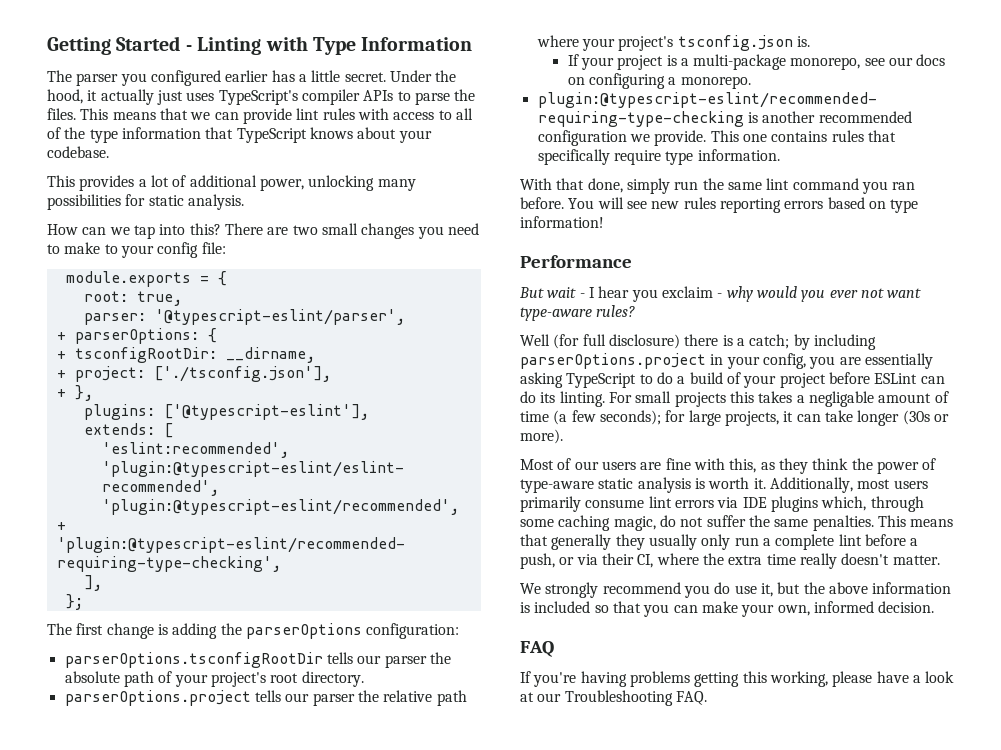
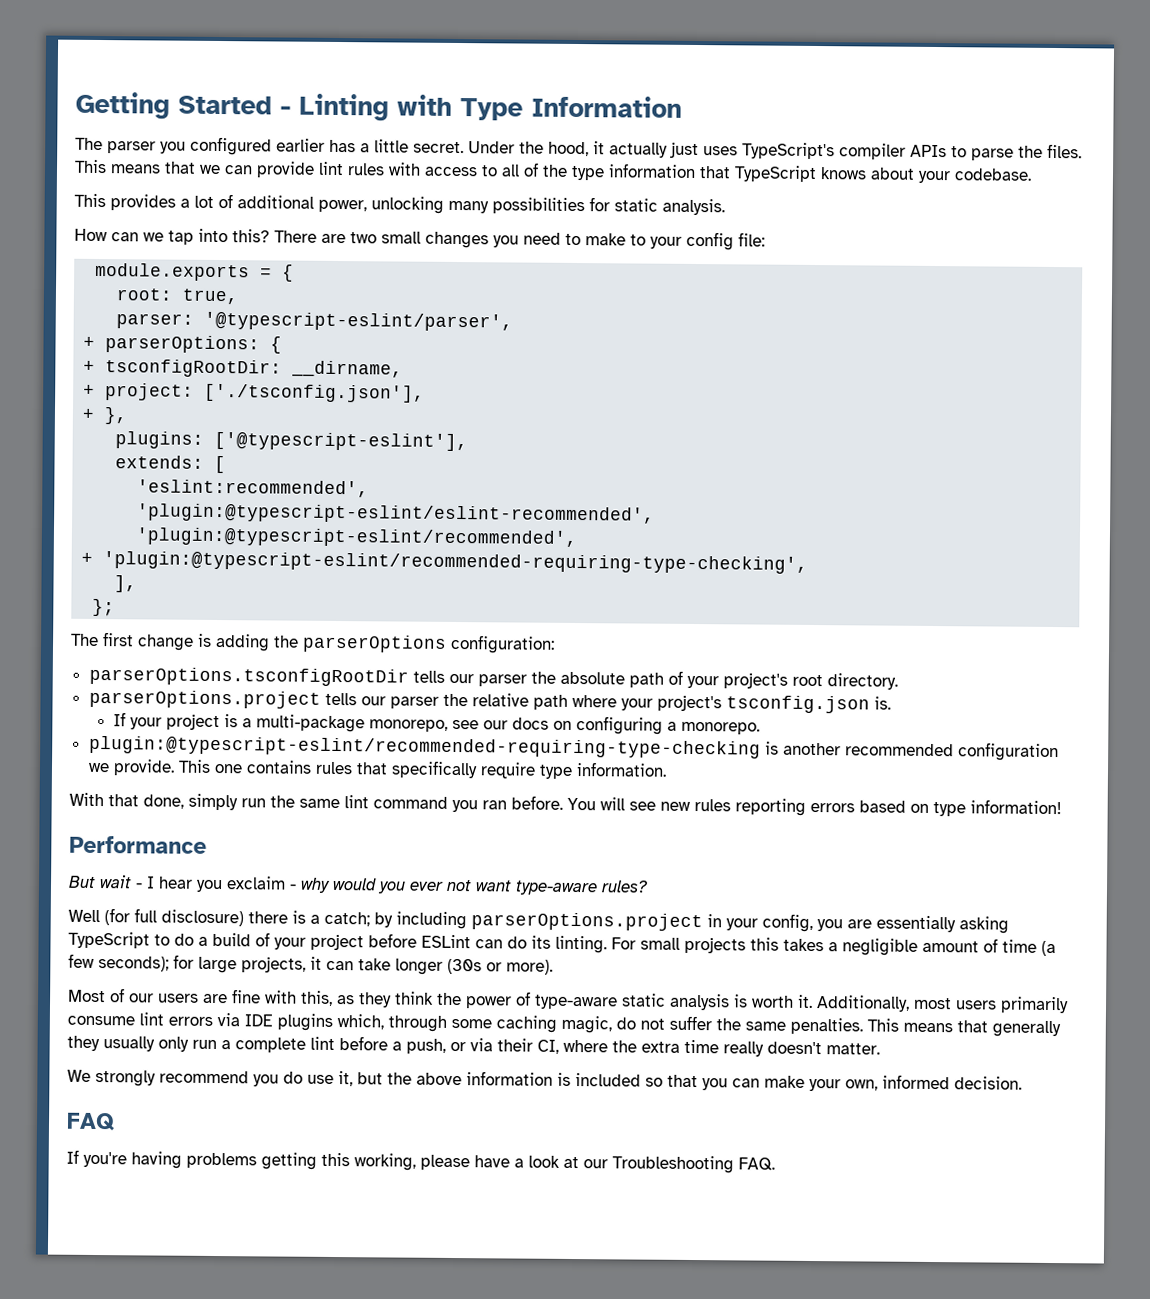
- For small projects this takes a negligable amount of time (a few seconds); for large projects, it can take longer (30s or more).
+ For small projects this takes a negligible amount of time (a few seconds); for large projects, it can take longer (30s or more).

